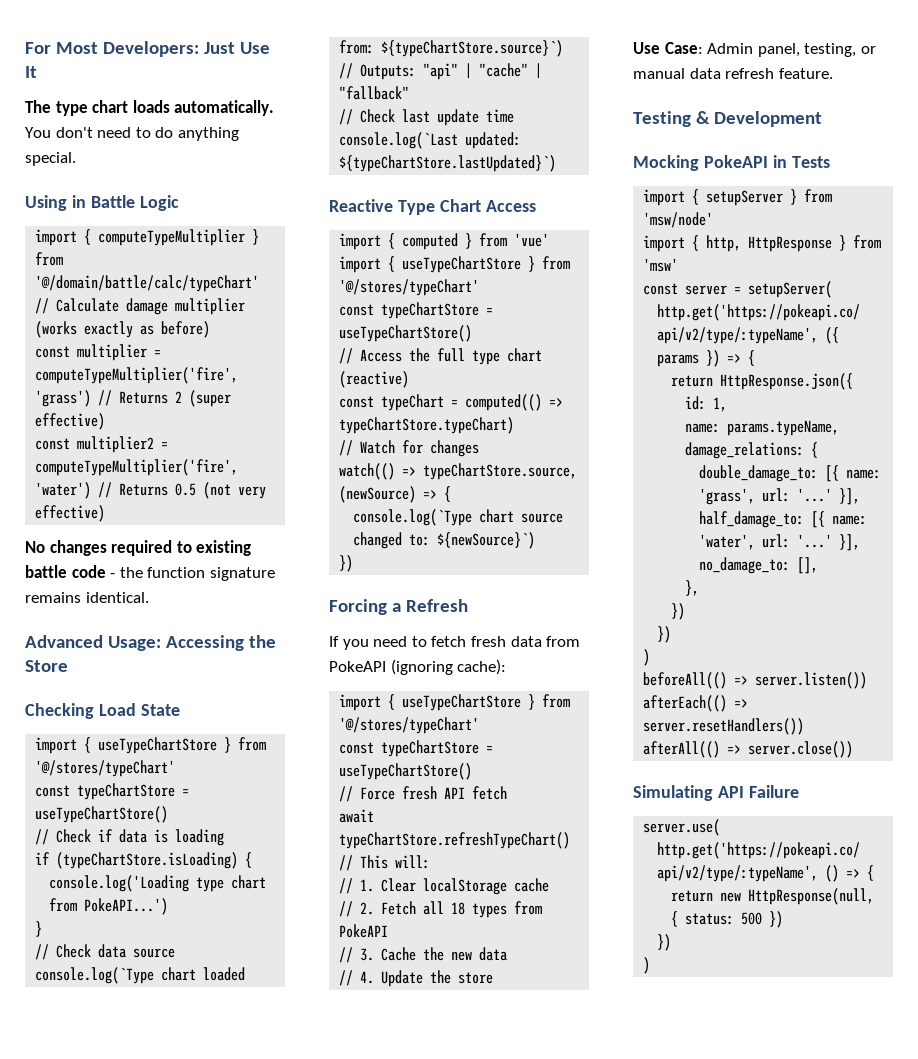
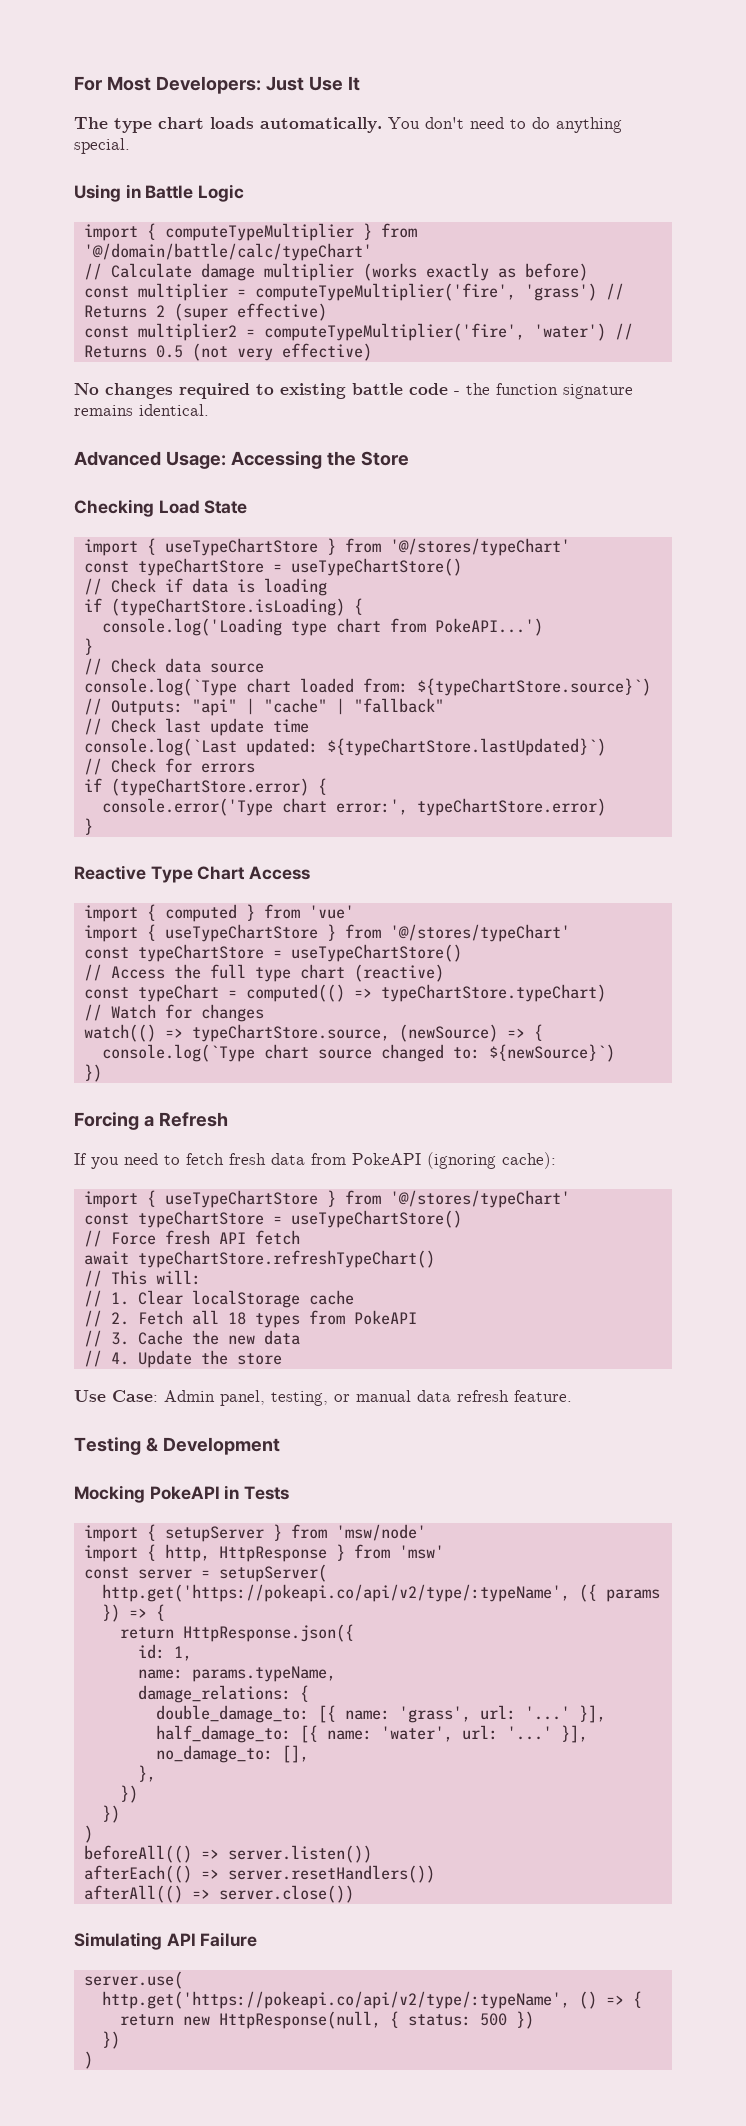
+ // Check for errors
+ if (typeChartStore.error) {
+ console.error('Type chart error:', typeChartStore.error)
+ }

